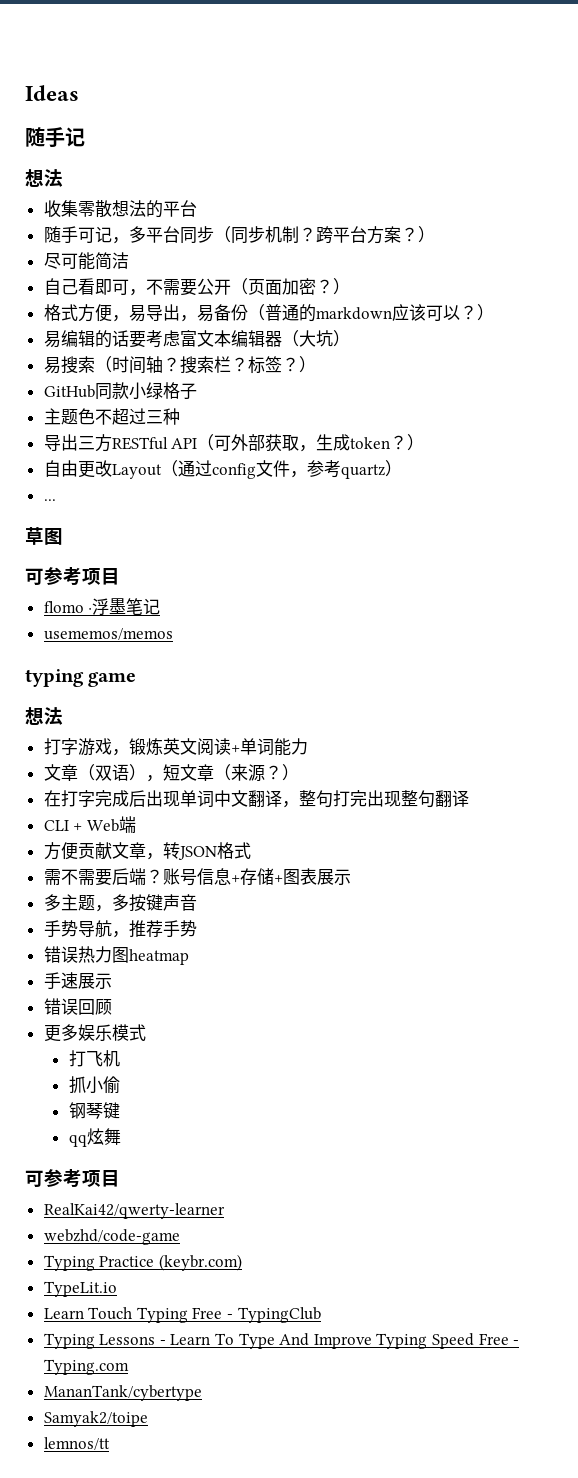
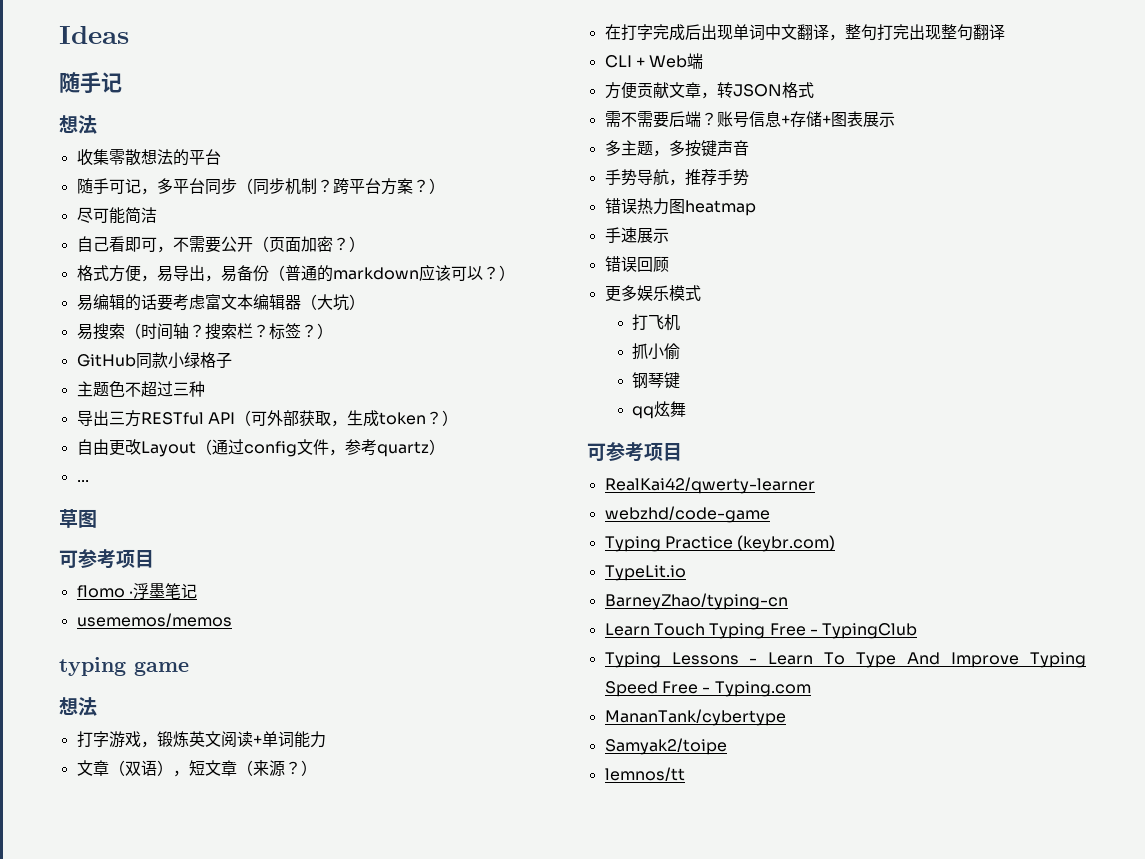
+ BarneyZhao/typing-cn

